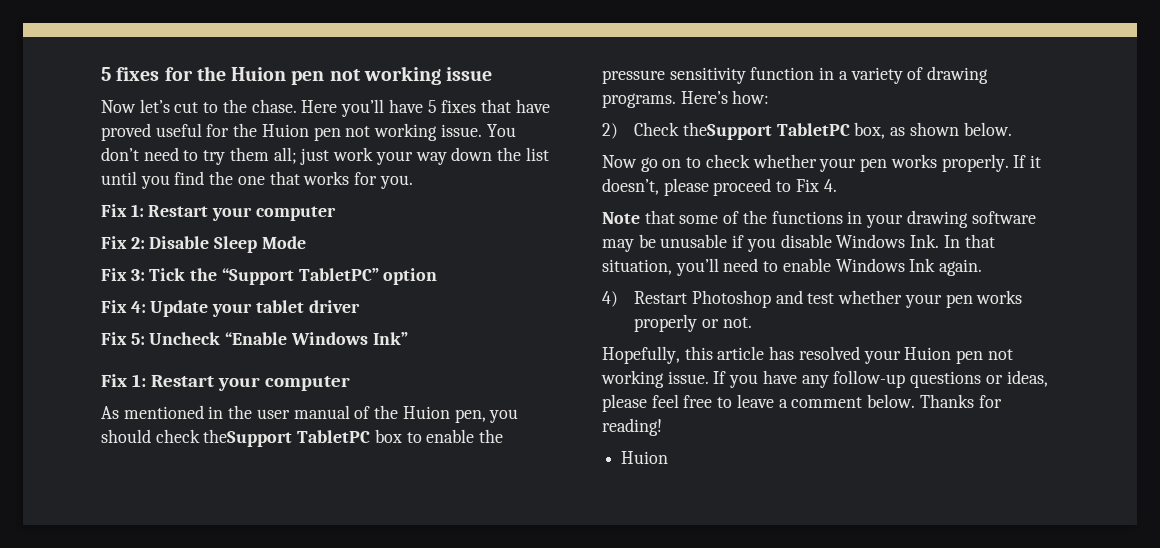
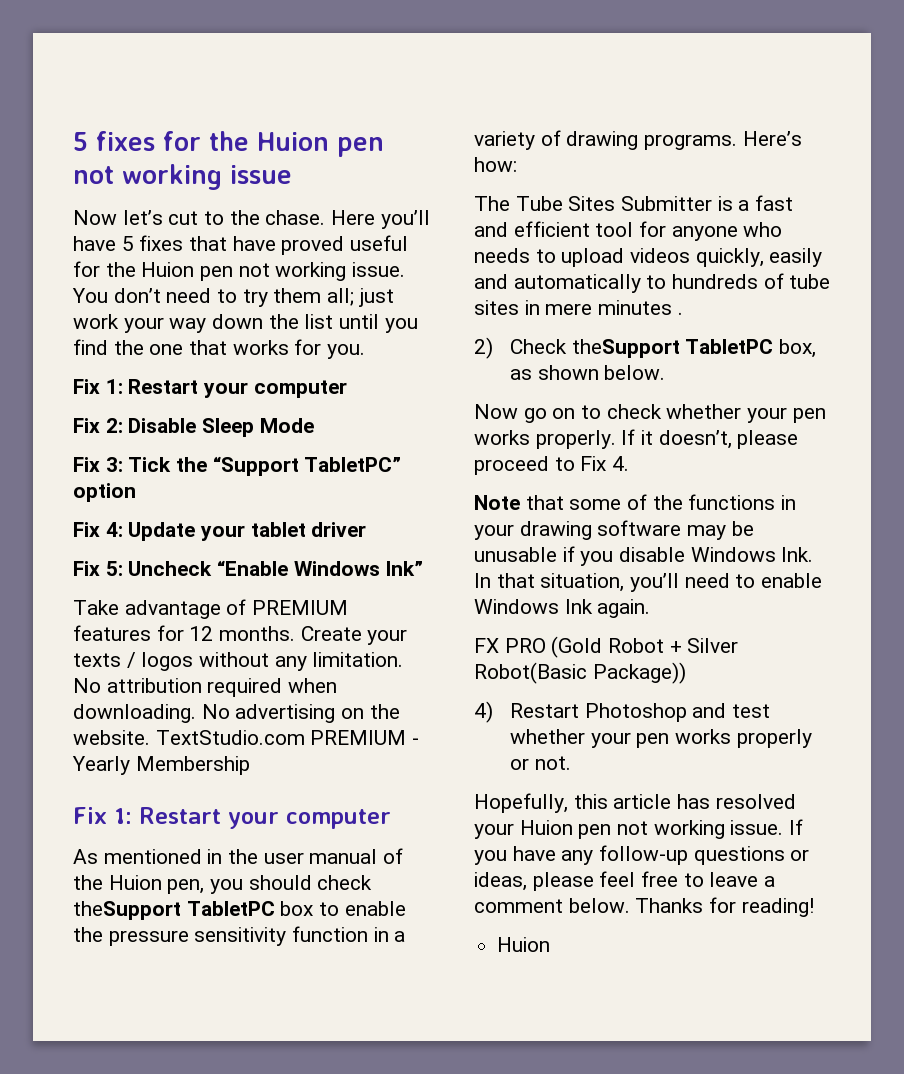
+ Take advantage of PREMIUM features for 12 months. Create your texts / logos without any limitation. No attribution required when downloading. No advertising on the website. TextStudio.com PREMIUM - Yearly Membership
+ The Tube Sites Submitter is a fast and efficient tool for anyone who needs to upload videos quickly, easily and automatically to hundreds of tube sites in mere minutes .
+ FX PRO (Gold Robot + Silver Robot(Basic Package))

